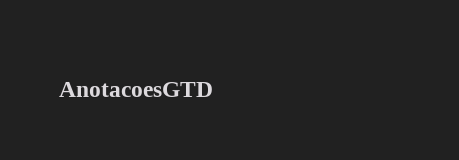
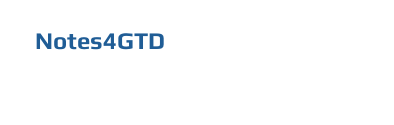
- AnotacoesGTD
+ Notes4GTD

